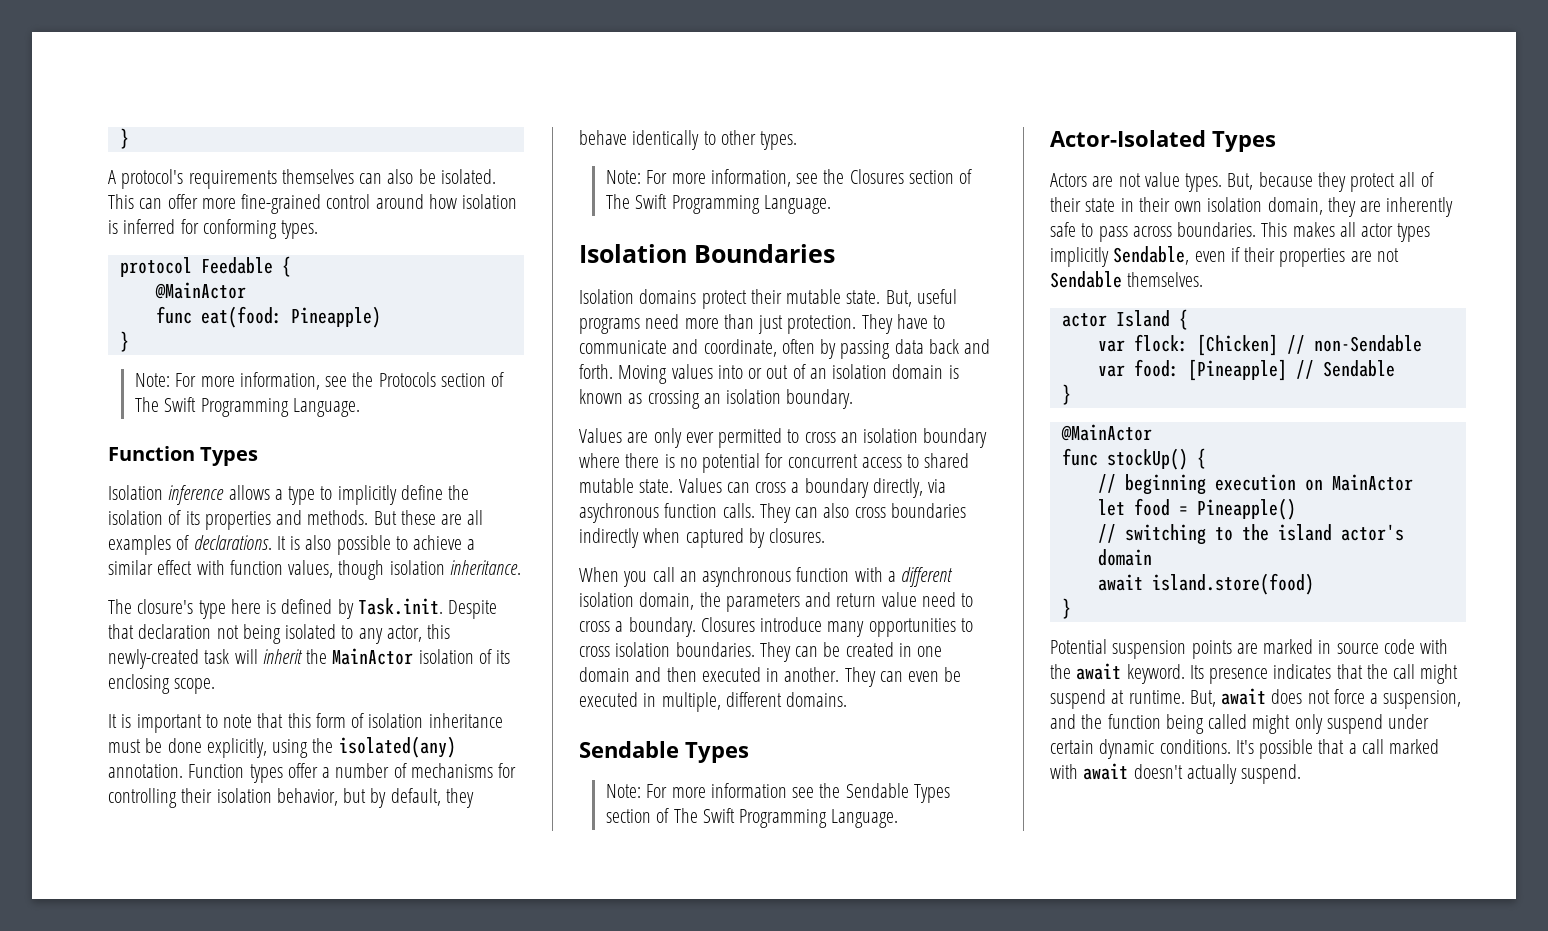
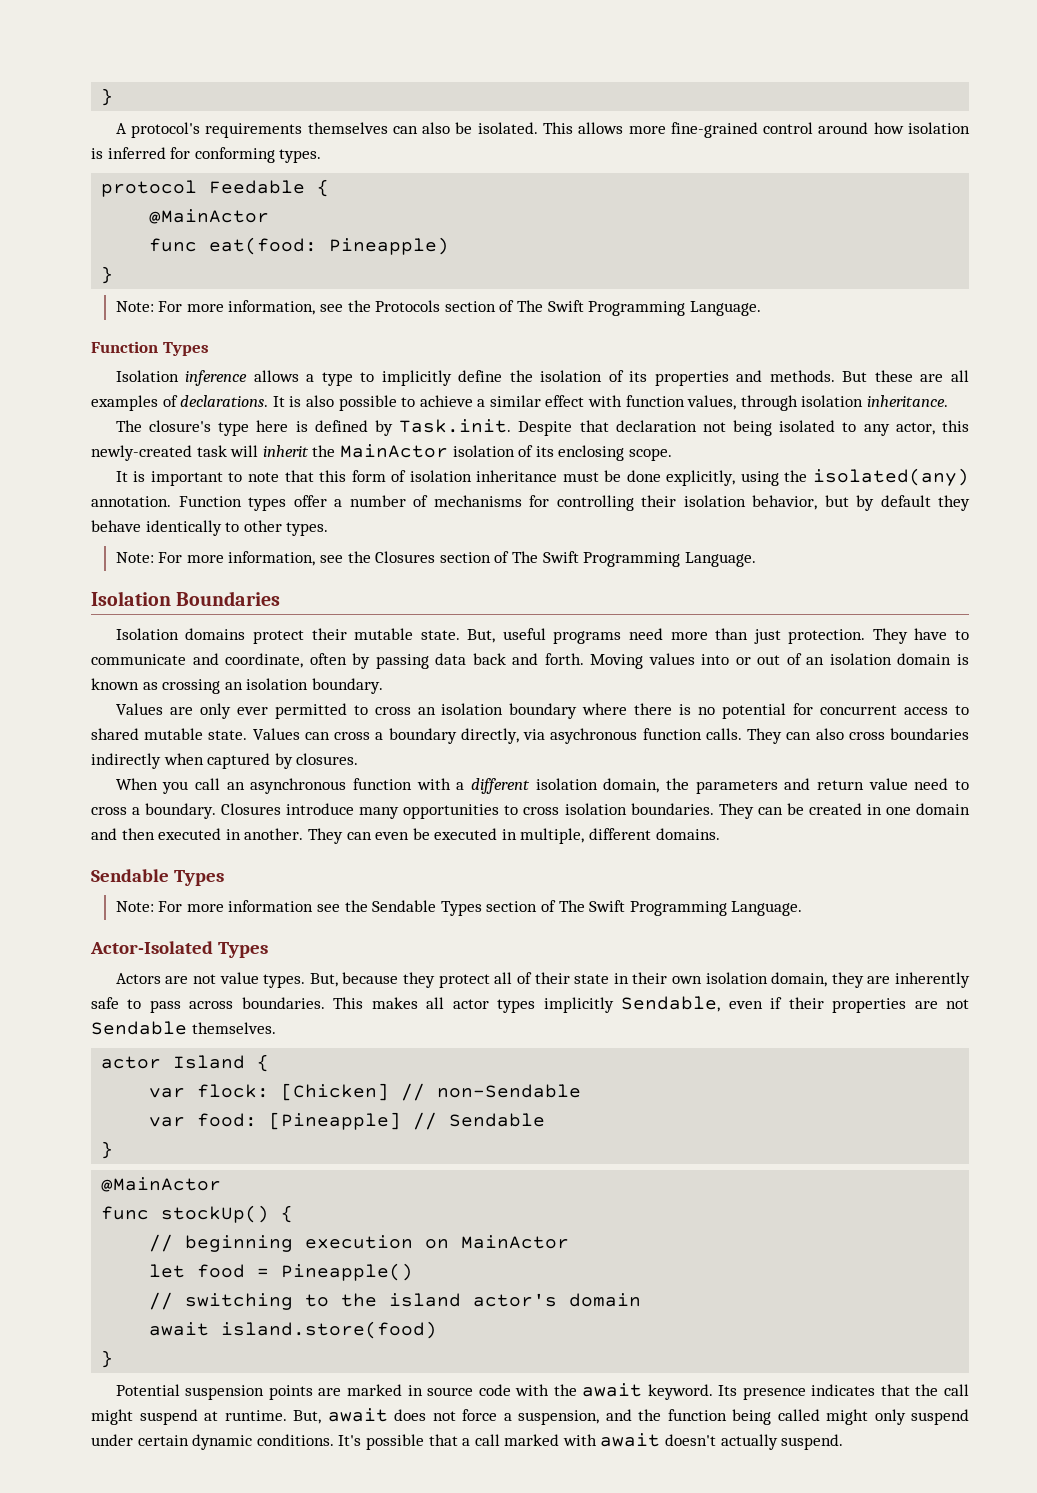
- This can offer more fine-grained control around how isolation is inferred for conforming types.
+ This allows more fine-grained control around how isolation is inferred for conforming types.
- It is also possible to achieve a similar effect with function values, though isolation inheritance.
+ It is also possible to achieve a similar effect with function values, through isolation inheritance.
- Function types offer a number of mechanisms for controlling their isolation behavior, but by default, they behave identically to other types.
+ Function types offer a number of mechanisms for controlling their isolation behavior, but by default they behave identically to other types.

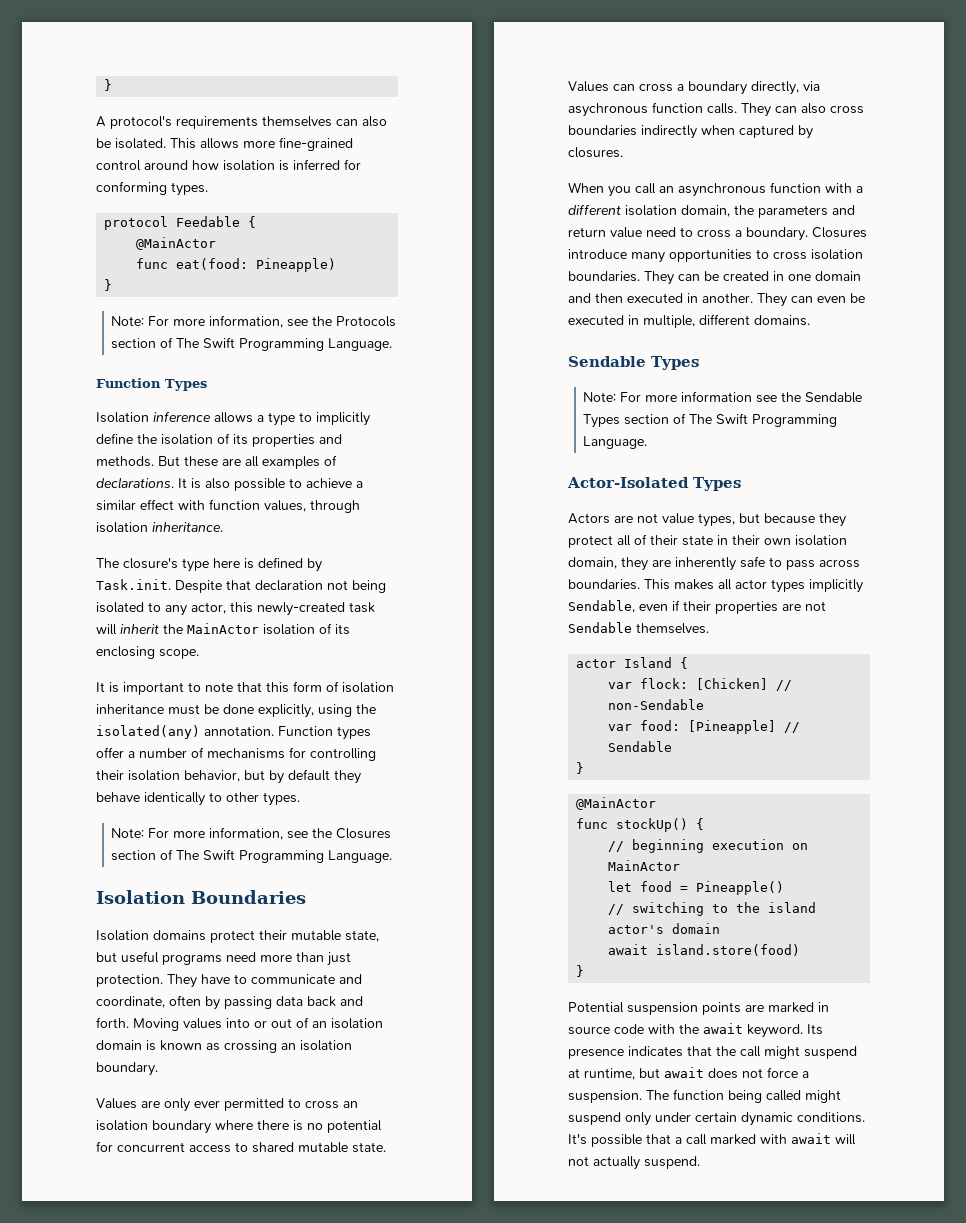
- Isolation domains protect their mutable state. But, useful programs need more than just protection.
+ Isolation domains protect their mutable state, but useful programs need more than just protection.
- Actors are not value types. But, because they protect all of their state in their own isolation domain, they are inherently safe to pass across boundaries.
+ Actors are not value types, but because they protect all of their state in their own isolation domain, they are inherently safe to pass across boundaries.
- Its presence indicates that the call might suspend at runtime. But, await does not force a suspension, and the function being called might only suspend under certain dynamic conditions.
+ Its presence indicates that the call might suspend at runtime, but await does not force a suspension. The function being called might suspend only under certain dynamic conditions.
- It's possible that a call marked with await doesn't actually suspend.
+ It's possible that a call marked with await will not actually suspend.

